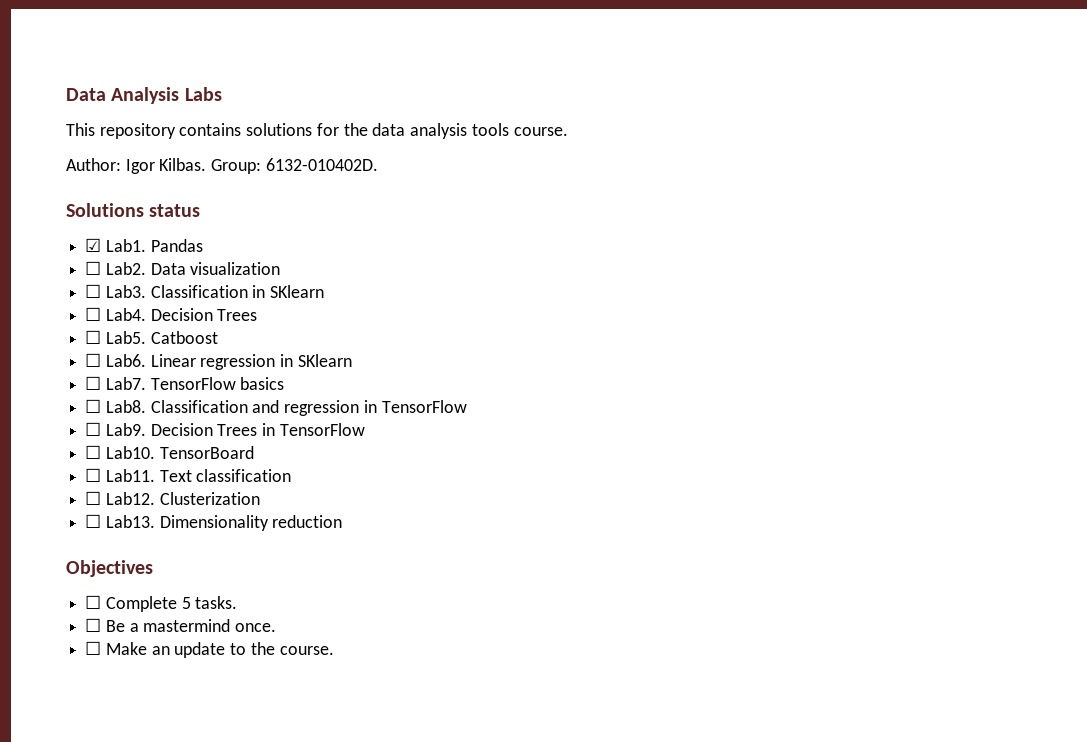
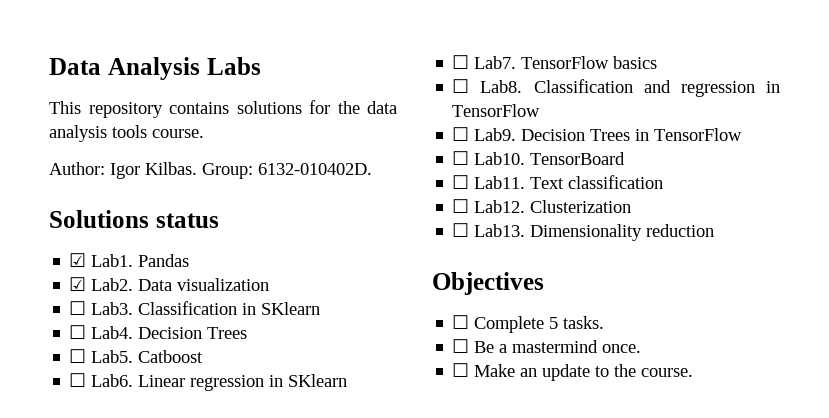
- ☐ Lab2.
+ ☑ Lab2.

